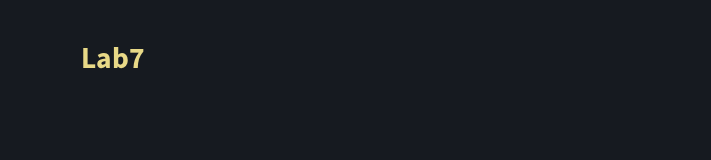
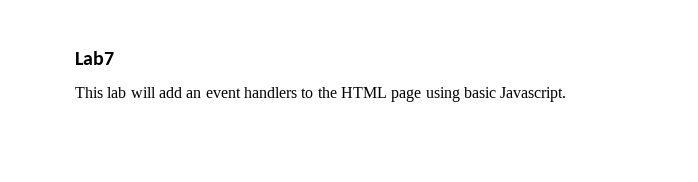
+ This lab will add an event handlers to the HTML page using basic Javascript.

